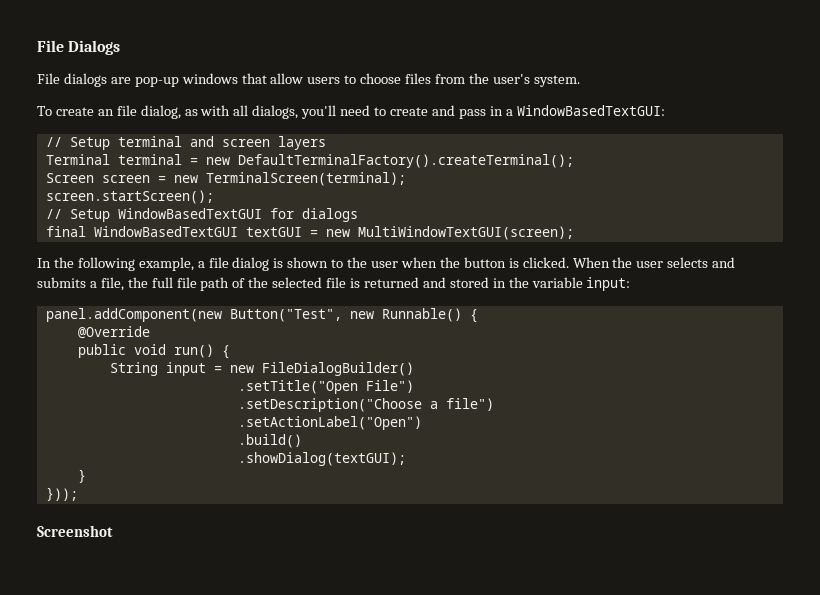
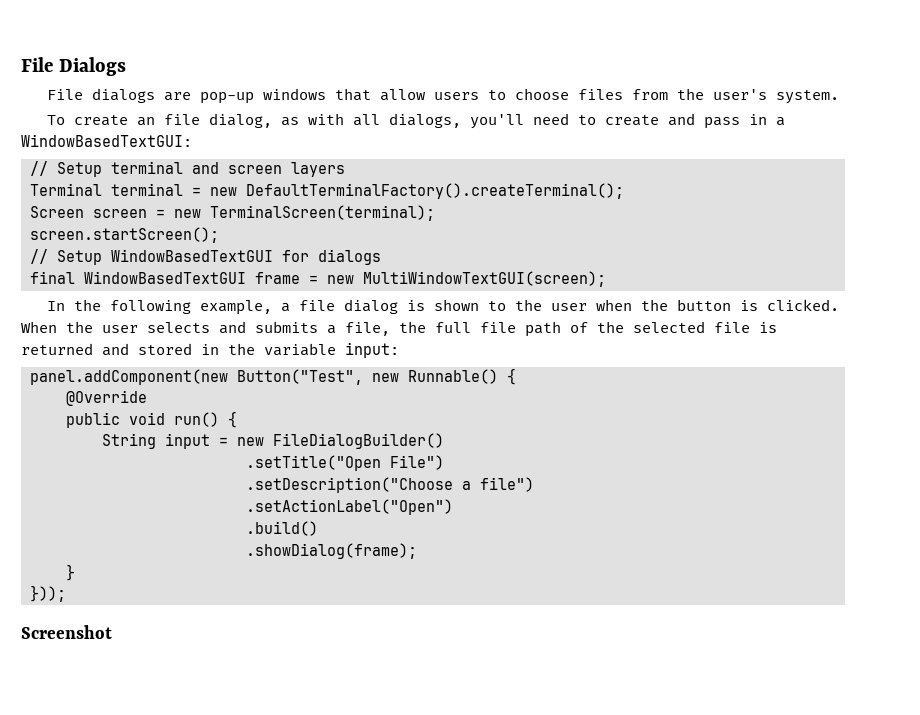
- final WindowBasedTextGUI textGUI = new MultiWindowTextGUI(screen);
+ final WindowBasedTextGUI frame = new MultiWindowTextGUI(screen);
- .showDialog(textGUI);
+ .showDialog(frame);

